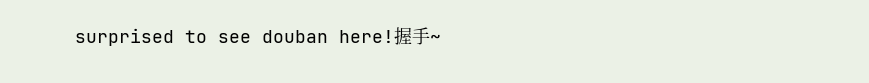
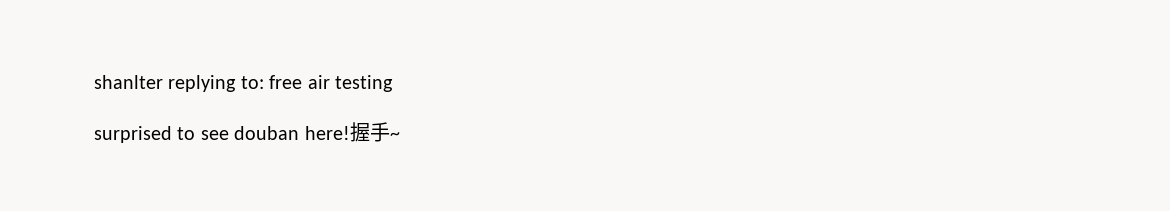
+ shanlter replying to: free air testing

